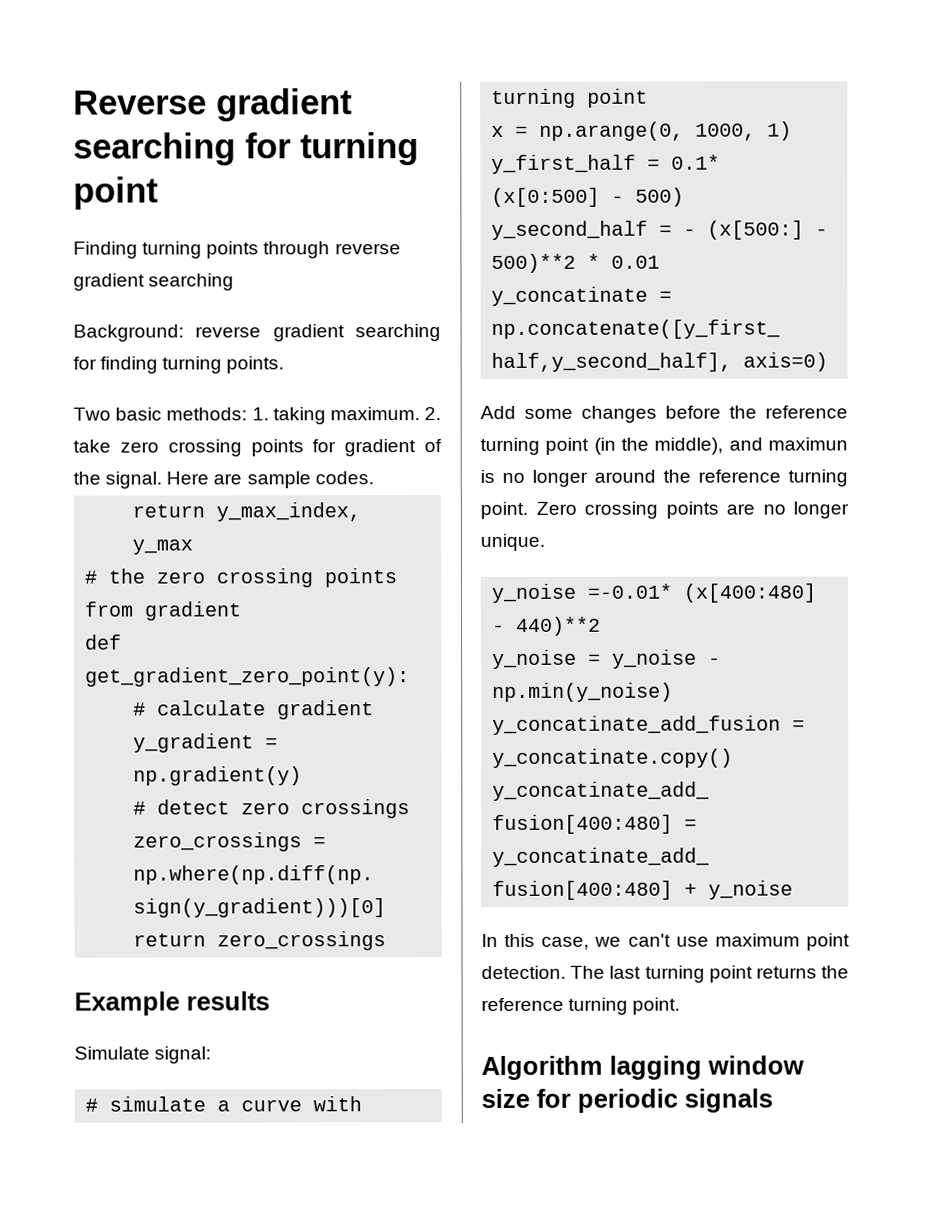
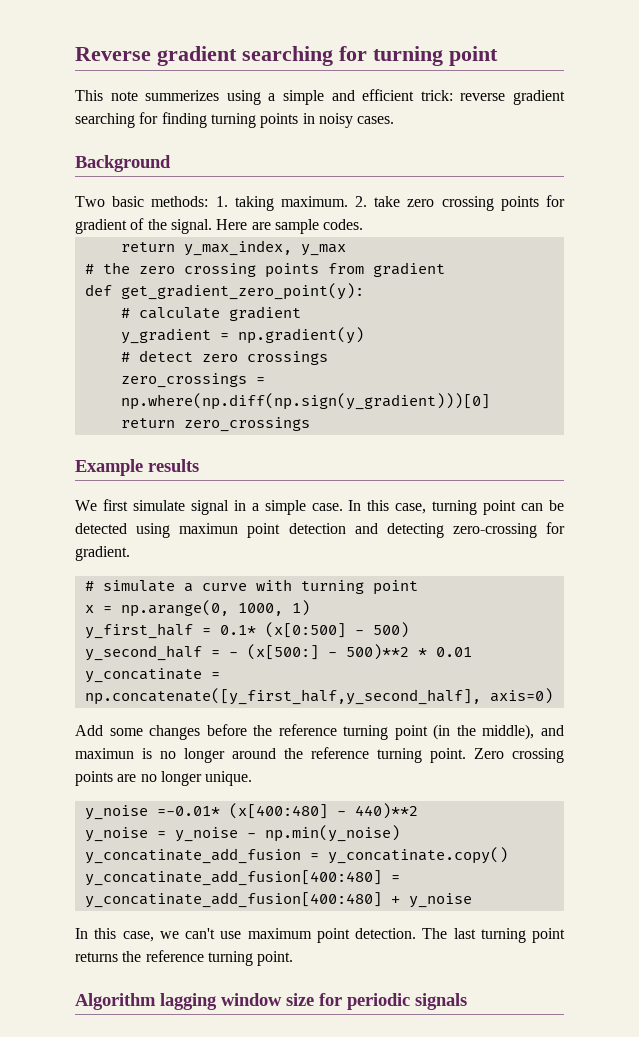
- Finding turning points through reverse gradient searching
- Background: reverse gradient searching for finding turning points.
+ This note summerizes using a simple and efficient trick: reverse gradient searching for finding turning points in noisy cases.
+ Background
- Simulate signal:
+ We first simulate signal in a simple case. In this case, turning point can be detected using maximun point detection and detecting zero-crossing for gradient.

